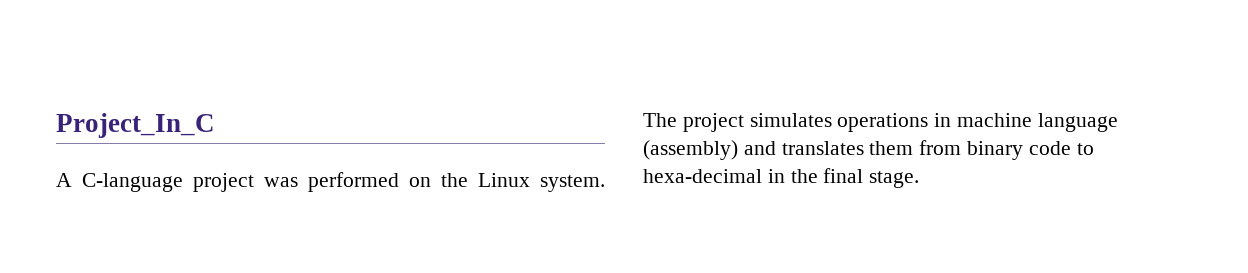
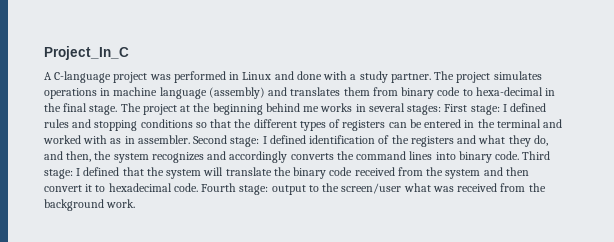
- A C-language project was performed on the Linux system.
+ A C-language project was performed in Linux and done with a study partner.
+ The project at the beginning behind me works in several stages: First stage: I defined rules and stopping conditions so that the different types of registers can be entered in the terminal and worked with as in assembler. Second stage: I defined identification of the registers and what they do, and then, the system recognizes and accordingly converts the command lines into binary code. Third stage: I defined that the system will translate the binary code received from the system and then convert it to hexadecimal code. Fourth stage: output to the screen/user what was received from the background work.

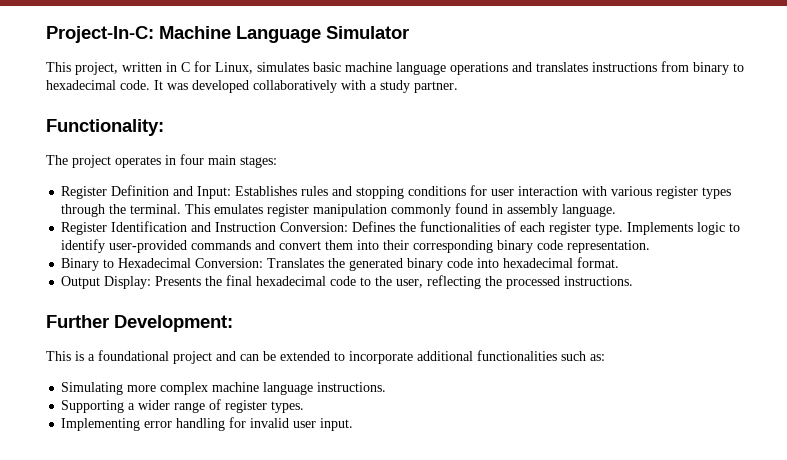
- Project_In_C
- A C-language project was performed in Linux and done with a study partner. The project simulates operations in machine language (assembly) and translates them from binary code to hexa-decimal in the final stage. The project at the beginning behind me works in several stages: First stage: I defined rules and stopping conditions so that the different types of registers can be entered in the terminal and worked with as in assembler. Second stage: I defined identification of the registers and what they do, and then, the system recognizes and accordingly converts the command lines into binary code. Third stage: I defined that the system will translate the binary code received from the system and then convert it to hexadecimal code. Fourth stage: output to the screen/user what was received from the background work.
+ Project-In-C: Machine Language Simulator
+ This project, written in C for Linux, simulates basic machine language operations and translates instructions from binary to hexadecimal code. It was developed collaboratively with a study partner.
+ Functionality:
+ The project operates in four main stages:
+ Register Definition and Input: Establishes rules and stopping conditions for user interaction with various register types through the terminal. This emulates register manipulation commonly found in assembly language.
+ Register Identification and Instruction Conversion: Defines the functionalities of each register type. Implements logic to identify user-provided commands and convert them into their corresponding binary code representation.
+ Binary to Hexadecimal Conversion: Translates the generated binary code into hexadecimal format.
+ Output Display: Presents the final hexadecimal code to the user, reflecting the processed instructions.
+ Further Development:
+ This is a foundational project and can be extended to incorporate additional functionalities such as:
+ Simulating more complex machine language instructions.
+ Supporting a wider range of register types.
+ Implementing error handling for invalid user input.

